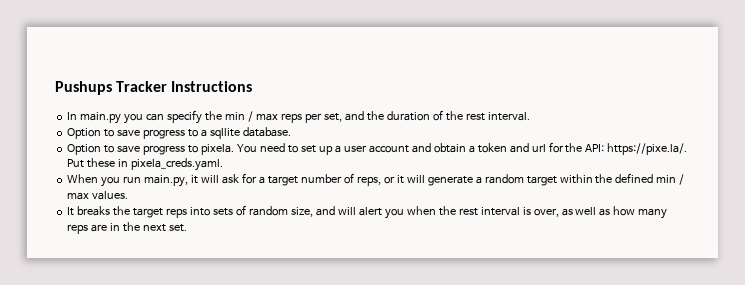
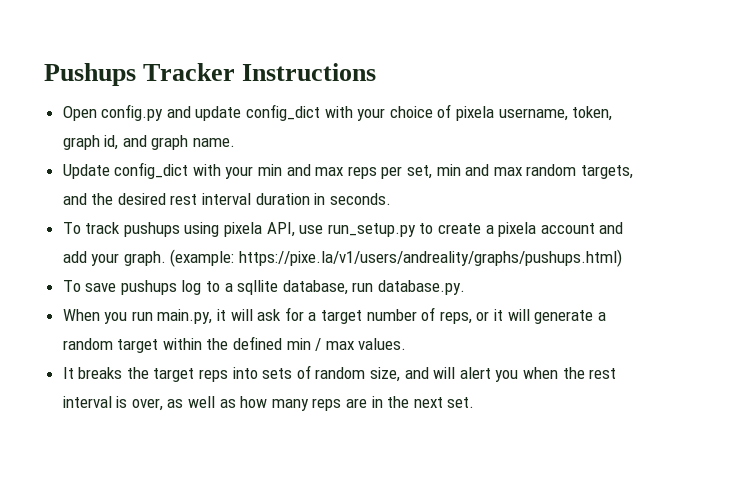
- In main.py you can specify the min / max reps per set, and the duration of the rest interval.
- Option to save progress to a sqllite database.
- Option to save progress to pixela. You need to set up a user account and obtain a token and url for the API: https://pixe.la/. Put these in pixela_creds.yaml.
+ Open config.py and update config_dict with your choice of pixela username, token, graph id, and graph name.
+ Update config_dict with your min and max reps per set, min and max random targets, and the desired rest interval duration in seconds.
+ To track pushups using pixela API, use run_setup.py to create a pixela account and add your graph. (example: https://pixe.la/v1/users/andreality/graphs/pushups.html)
+ To save pushups log to a sqllite database, run database.py.

